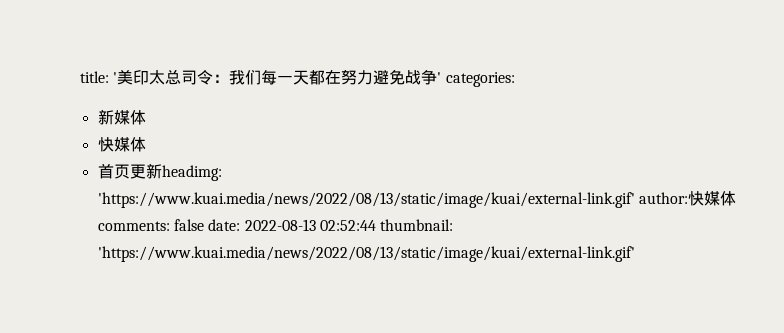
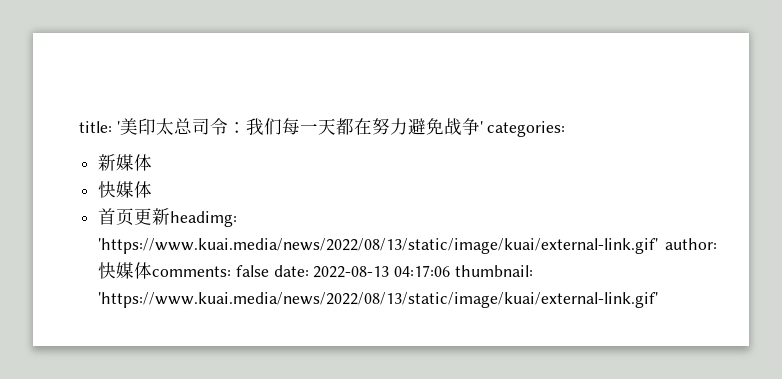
- 首页更新headimg: 'https://www.kuai.media/news/2022/08/13/static/image/kuai/external-link.gif' author:快媒体comments: false date: 2022-08-13 02:52:44 thumbnail: 'https://www.kuai.media/news/2022/08/13/static/image/kuai/external-link.gif'
+ 首页更新headimg: 'https://www.kuai.media/news/2022/08/13/static/image/kuai/external-link.gif' author:快媒体comments: false date: 2022-08-13 04:17:06 thumbnail: 'https://www.kuai.media/news/2022/08/13/static/image/kuai/external-link.gif'

